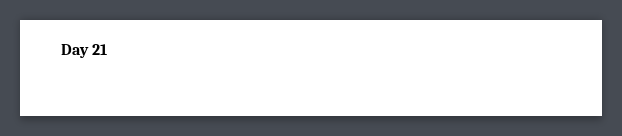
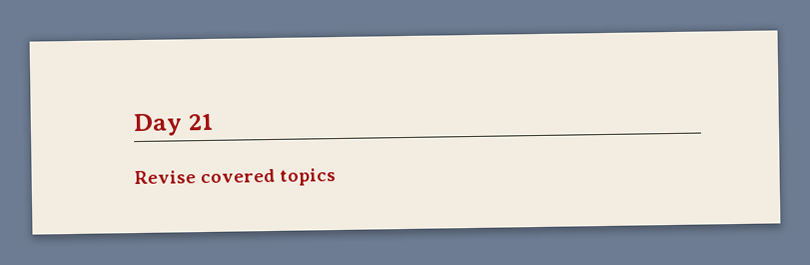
+ Revise covered topics

